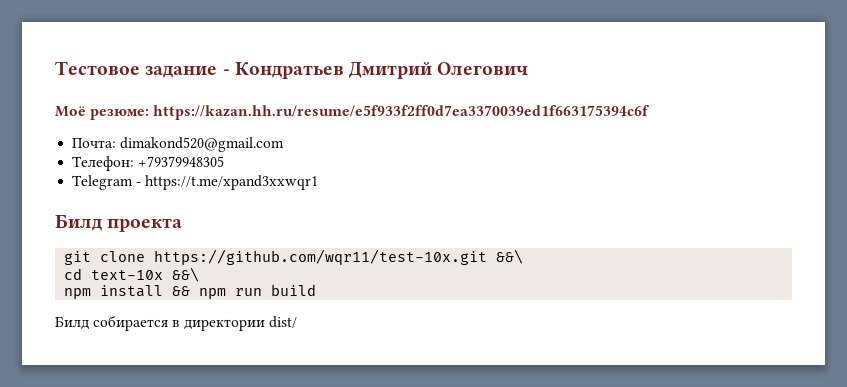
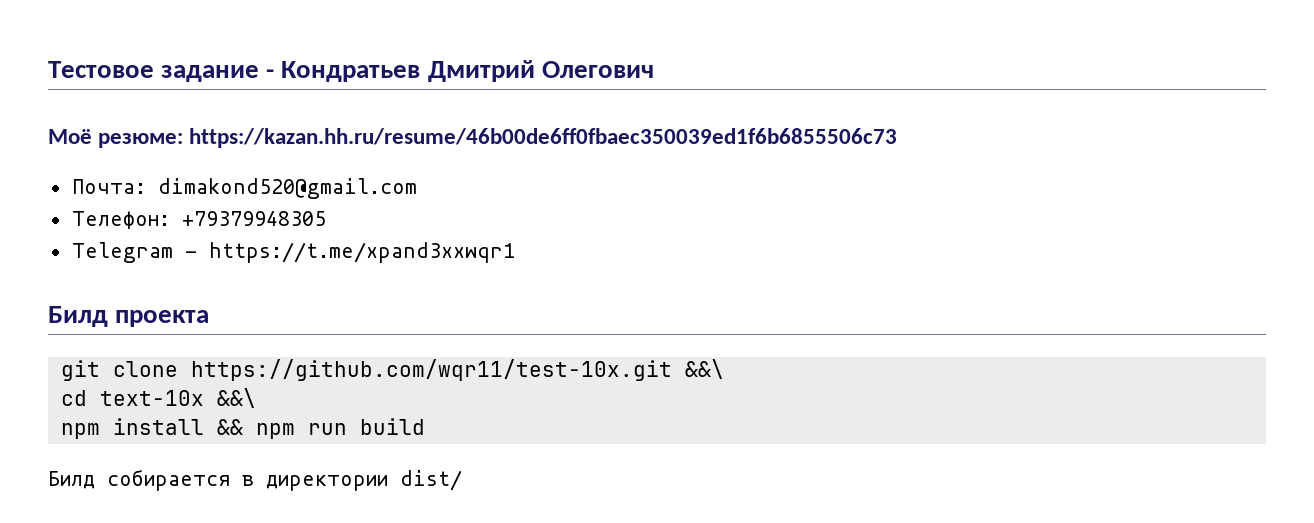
- Моё резюме: https://kazan.hh.ru/resume/e5f933f2ff0d7ea3370039ed1f663175394c6f
+ Моё резюме: https://kazan.hh.ru/resume/46b00de6ff0fbaec350039ed1f6b6855506c73

